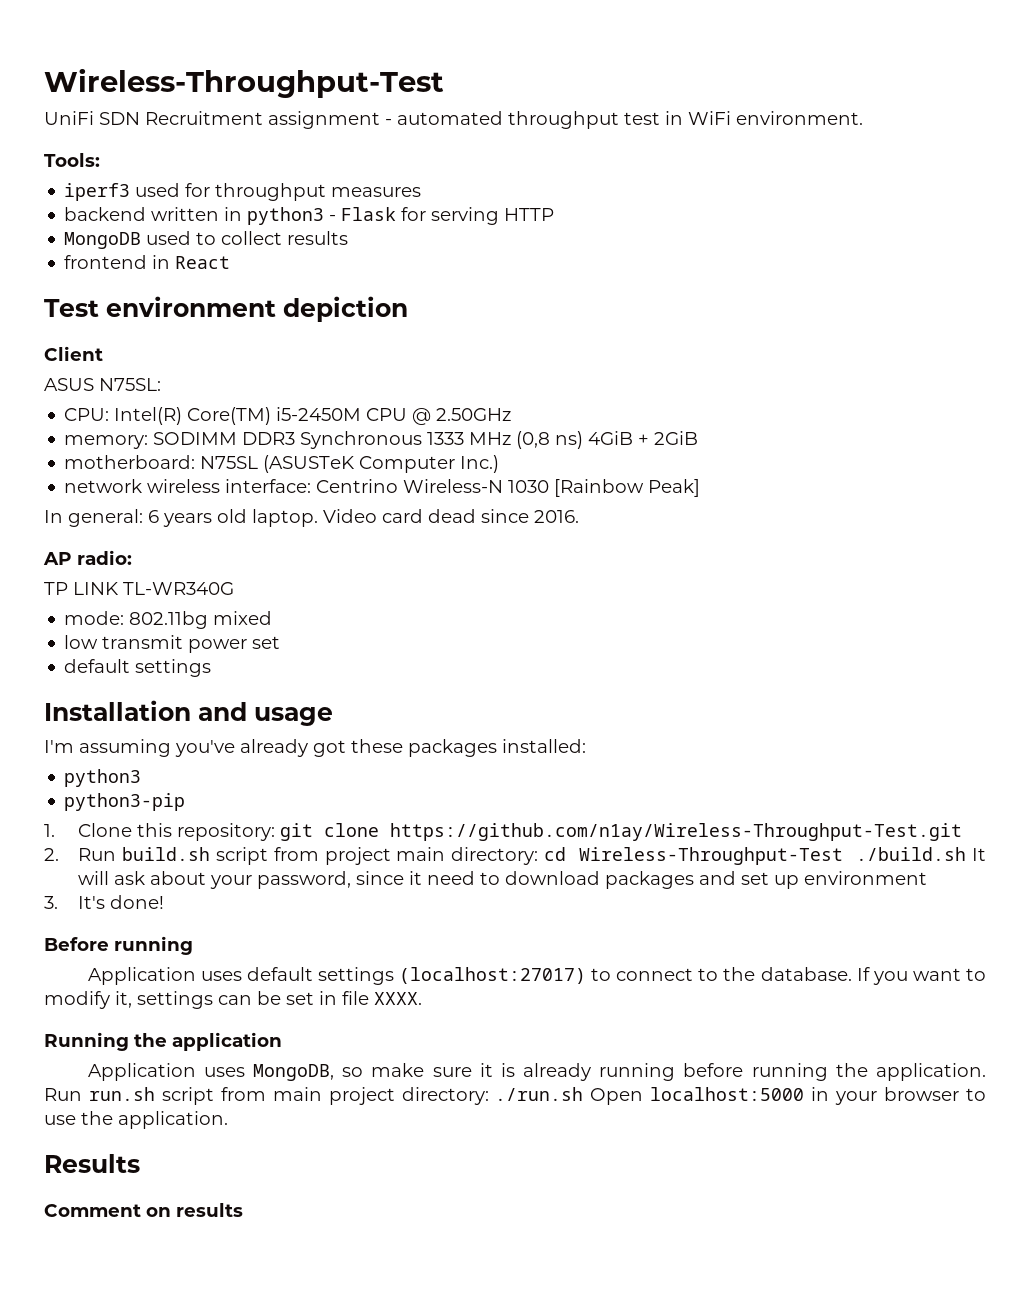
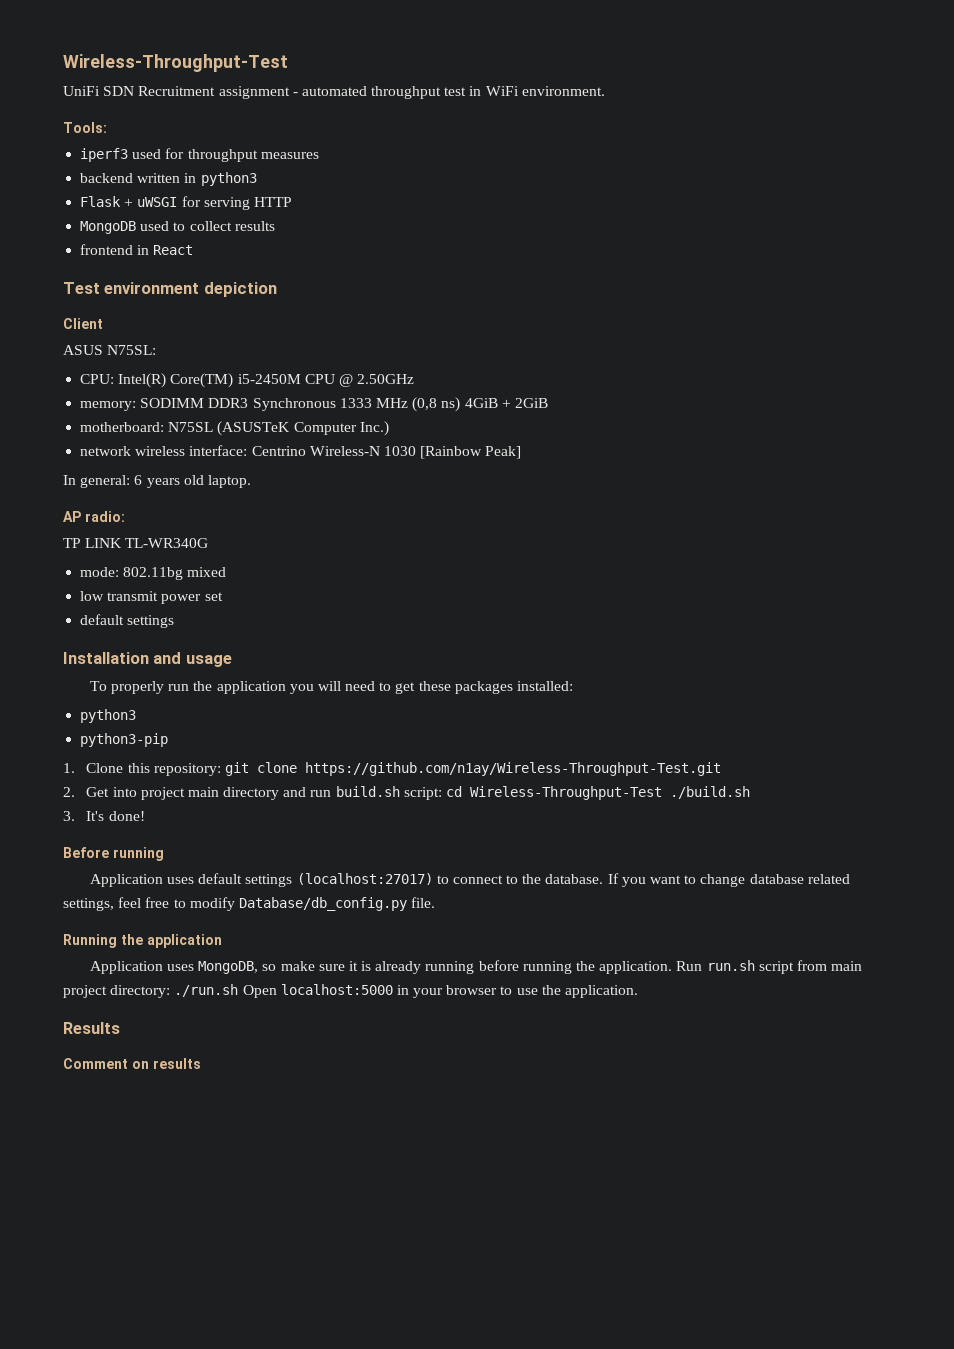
- backend written in python3 - Flask for serving HTTP
+ backend written in python3
+ Flask + uWSGI for serving HTTP
- Video card dead since 2016.
- I'm assuming you've already got these packages installed:
+ To properly run the application you will need to get these packages installed:
- 2. Run build.sh script from project main directory: cd Wireless-Throughput-Test ./build.sh It will ask about your password, since it need to download packages and set up environment
+ 2. Get into project main directory and run build.sh script: cd Wireless-Throughput-Test ./build.sh
- If you want to modify it, settings can be set in file XXXX.
+ If you want to change database related settings, feel free to modify Database/db_config.py file.

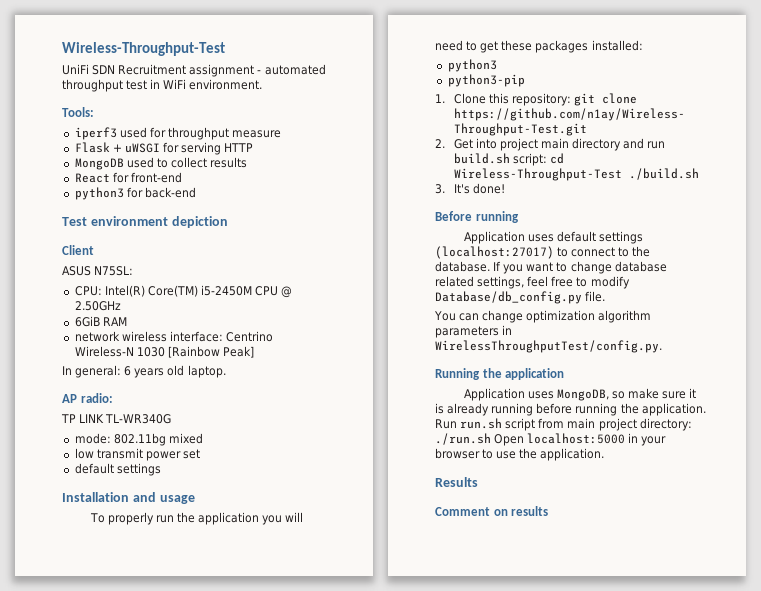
- iperf3 used for throughput measures
- backend written in python3
+ iperf3 used for throughput measure
- frontend in React
+ React for front-end
+ python3 for back-end
- memory: SODIMM DDR3 Synchronous 1333 MHz (0,8 ns) 4GiB + 2GiB
- motherboard: N75SL (ASUSTeK Computer Inc.)
+ 6GiB RAM
+ You can change optimization algorithm parameters in WirelessThroughputTest/config.py.

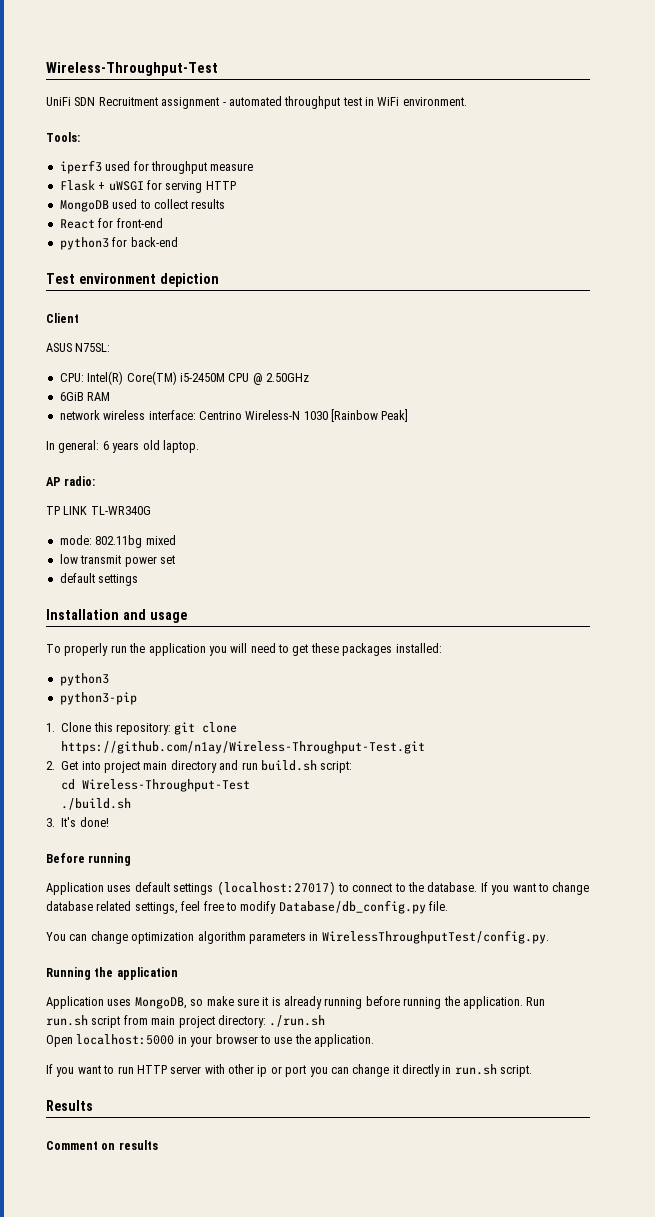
- 2. Get into project main directory and run build.sh script: cd Wireless-Throughput-Test ./build.sh
+ 2. Get into project main directory and run build.sh script:
+ cd Wireless-Throughput-Test
+ ./build.sh
- Run run.sh script from main project directory: ./run.sh Open localhost:5000 in your browser to use the application.
+ Run run.sh script from main project directory: ./run.sh
+ Open localhost:5000 in your browser to use the application.
+ If you want to run HTTP server with other ip or port you can change it directly in run.sh script.

